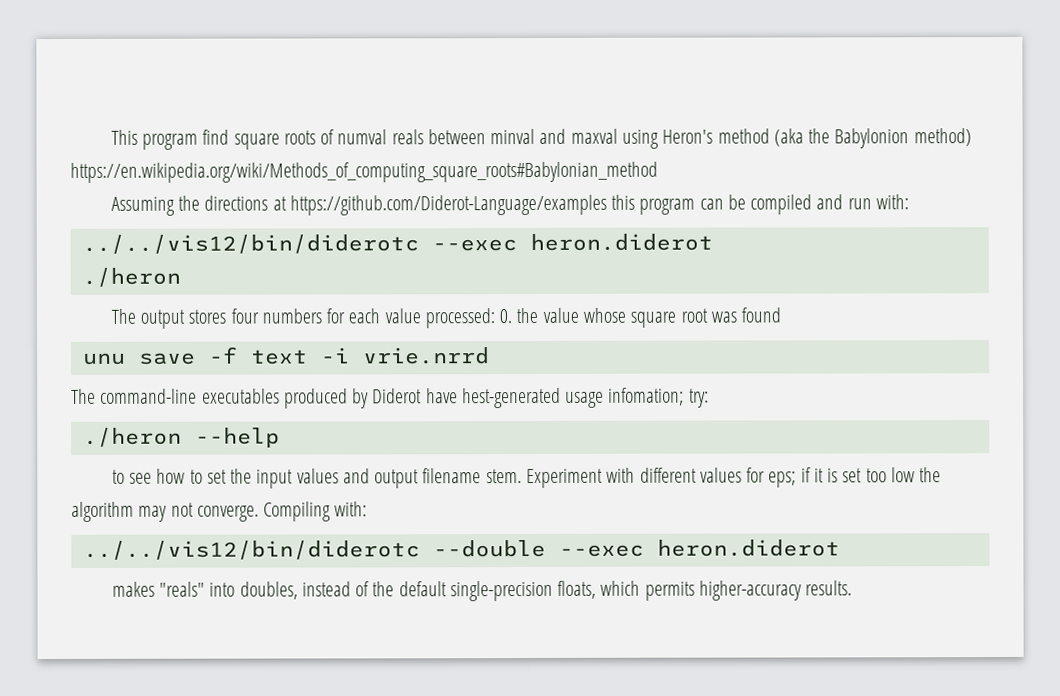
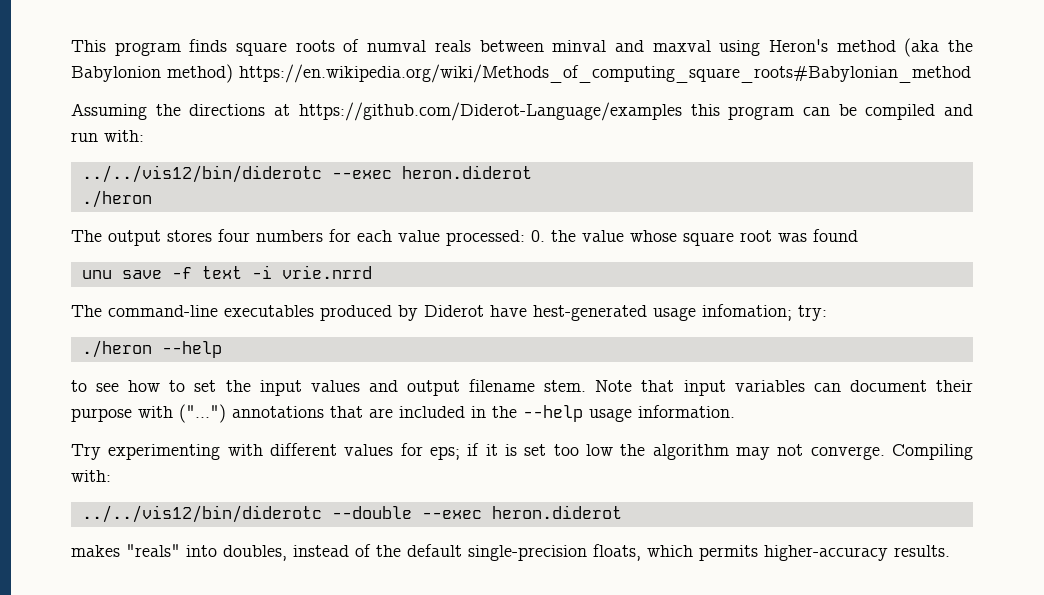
- This program find square roots of numval reals between minval and maxval using Heron's method (aka the Babylonion method) https://en.wikipedia.org/wiki/Methods_of_computing_square_roots#Babylonian_method
+ This program finds square roots of numval reals between minval and maxval using Heron's method (aka the Babylonion method) https://en.wikipedia.org/wiki/Methods_of_computing_square_roots#Babylonian_method
- Experiment with different values for eps; if it is set too low the algorithm may not converge.
+ Note that input variables can document their purpose with ("...") annotations that are included in the --help usage information.
+ Try experimenting with different values for eps; if it is set too low the algorithm may not converge.

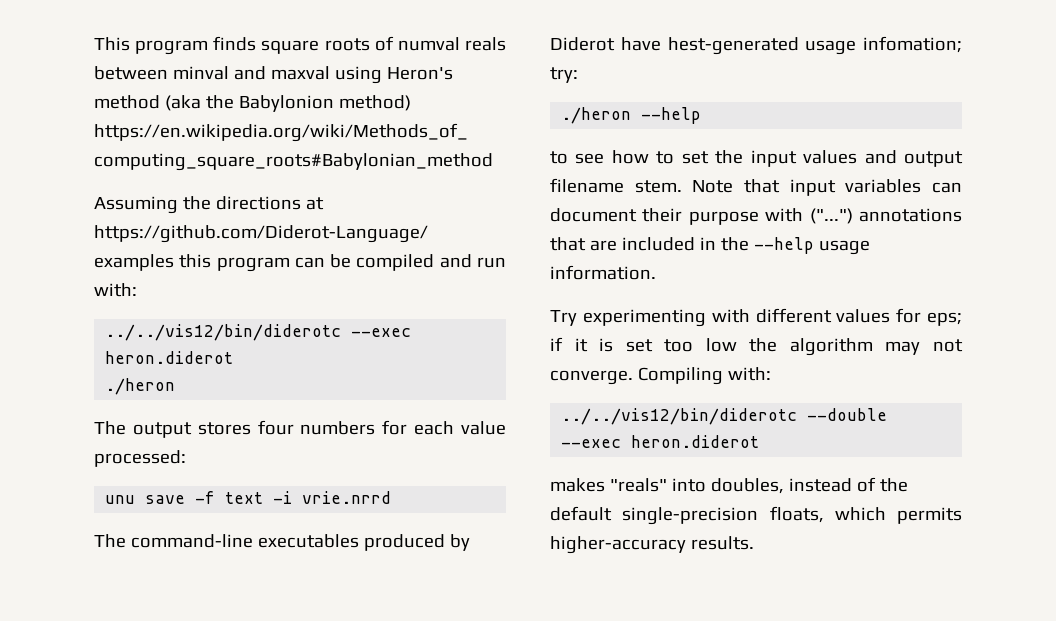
- The output stores four numbers for each value processed: 0. the value whose square root was found
+ The output stores four numbers for each value processed:

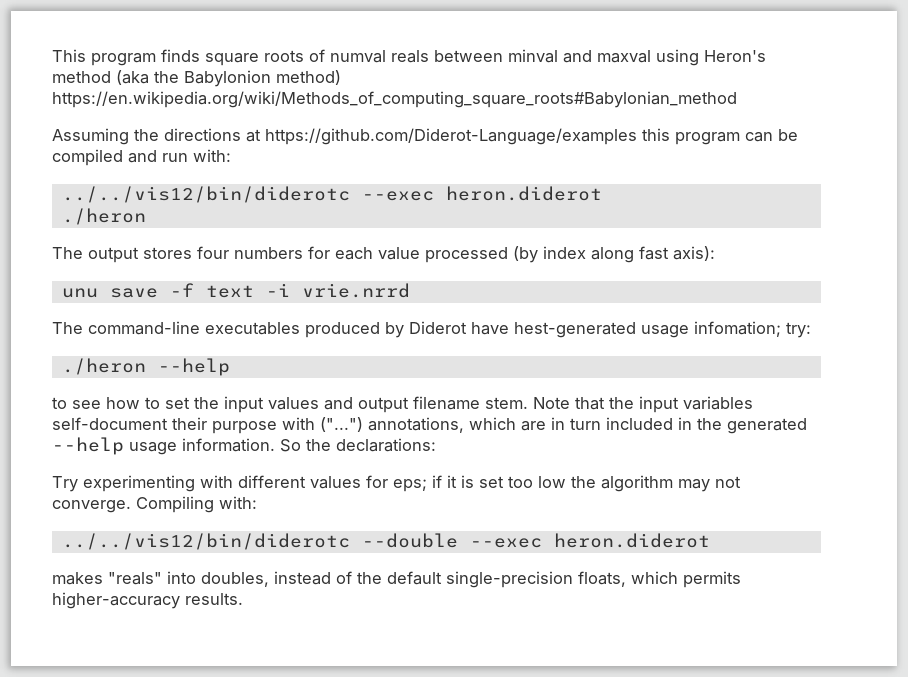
- The output stores four numbers for each value processed:
+ The output stores four numbers for each value processed (by index along fast axis):
- Note that input variables can document their purpose with ("...") annotations that are included in the --help usage information.
+ Note that the input variables self-document their purpose with ("...") annotations, which are in turn included in the generated --help usage information. So the declarations:

